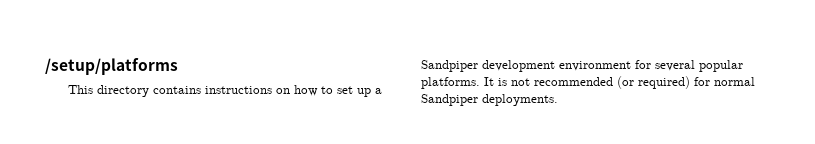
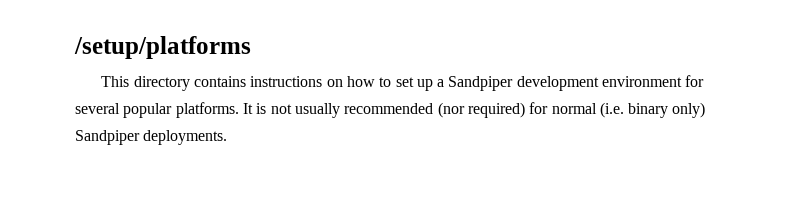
- It is not recommended (or required) for normal Sandpiper deployments.
+ It is not usually recommended (nor required) for normal (i.e. binary only) Sandpiper deployments.

